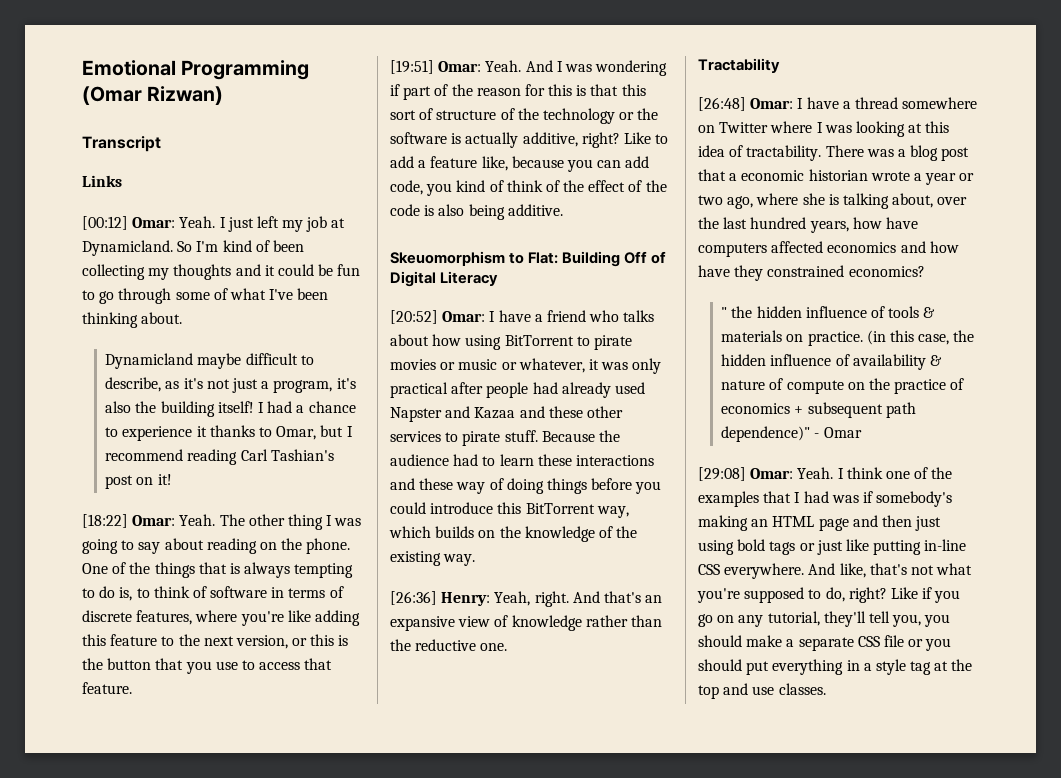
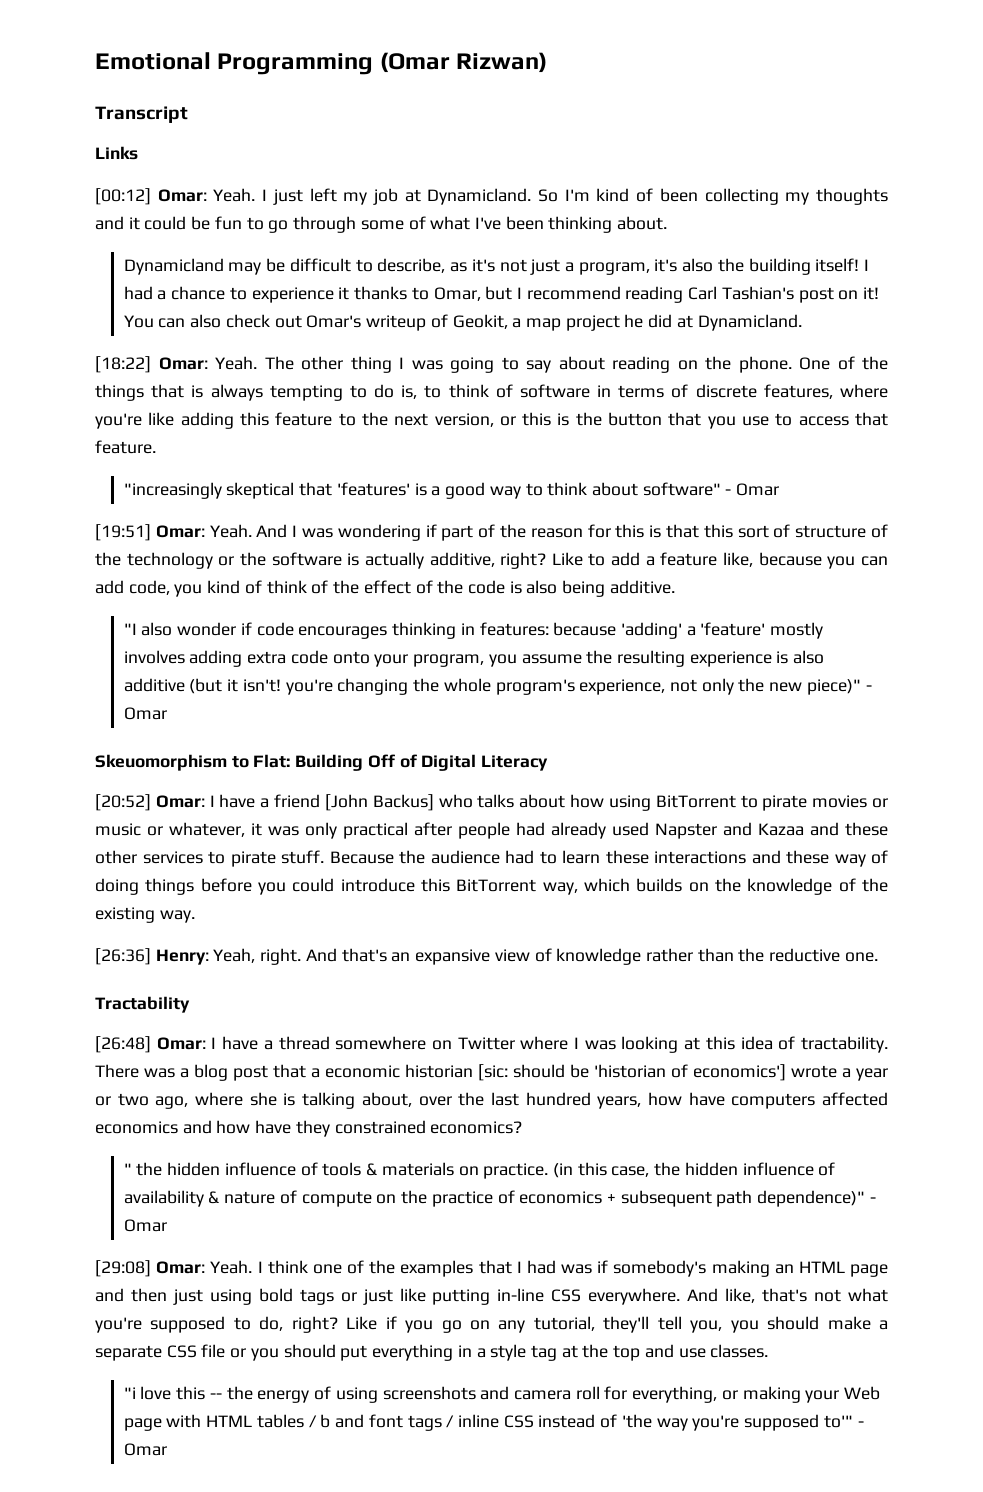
- Dynamicland maybe difficult to describe, as it's not just a program, it's also the building itself!
+ Dynamicland may be difficult to describe, as it's not just a program, it's also the building itself!
+ You can also check out Omar's writeup of Geokit, a map project he did at Dynamicland.
+ "increasingly skeptical that 'features' is a good way to think about software" - Omar
+ "I also wonder if code encourages thinking in features: because 'adding' a 'feature' mostly involves adding extra code onto your program, you assume the resulting experience is also additive (but it isn't! you're changing the whole program's experience, not only the new piece)" - Omar
- [20:52] Omar: I have a friend who talks about how using BitTorrent to pirate movies or music or whatever, it was only practical after people had already used Napster and Kazaa and these other services to pirate stuff.
+ [20:52] Omar: I have a friend [John Backus] who talks about how using BitTorrent to pirate movies or music or whatever, it was only practical after people had already used Napster and Kazaa and these other services to pirate stuff.
- There was a blog post that a economic historian wrote a year or two ago, where she is talking about, over the last hundred years, how have computers affected economics and how have they constrained economics?
+ There was a blog post that a economic historian [sic: should be 'historian of economics'] wrote a year or two ago, where she is talking about, over the last hundred years, how have computers affected economics and how have they constrained economics?
+ "i love this -- the energy of using screenshots and camera roll for everything, or making your Web page with HTML tables / b and font tags / inline CSS instead of 'the way you're supposed to'" - Omar

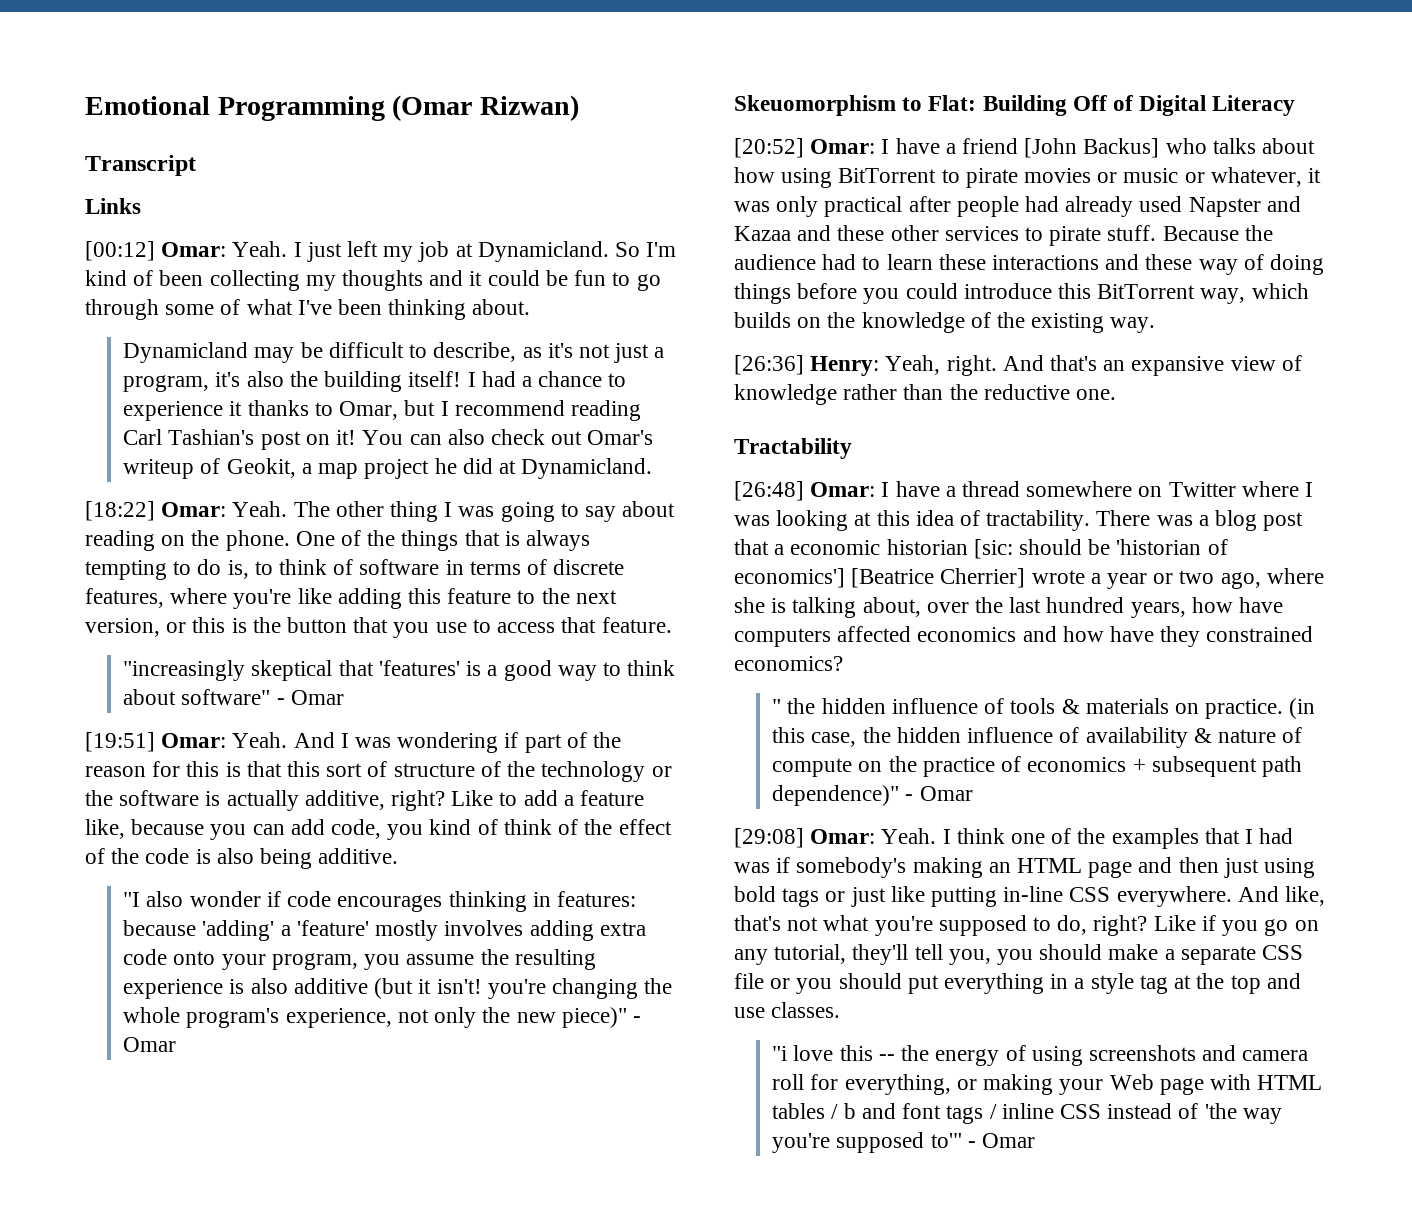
- There was a blog post that a economic historian [sic: should be 'historian of economics'] wrote a year or two ago, where she is talking about, over the last hundred years, how have computers affected economics and how have they constrained economics?
+ There was a blog post that a economic historian [sic: should be 'historian of economics'] [Beatrice Cherrier] wrote a year or two ago, where she is talking about, over the last hundred years, how have computers affected economics and how have they constrained economics?

